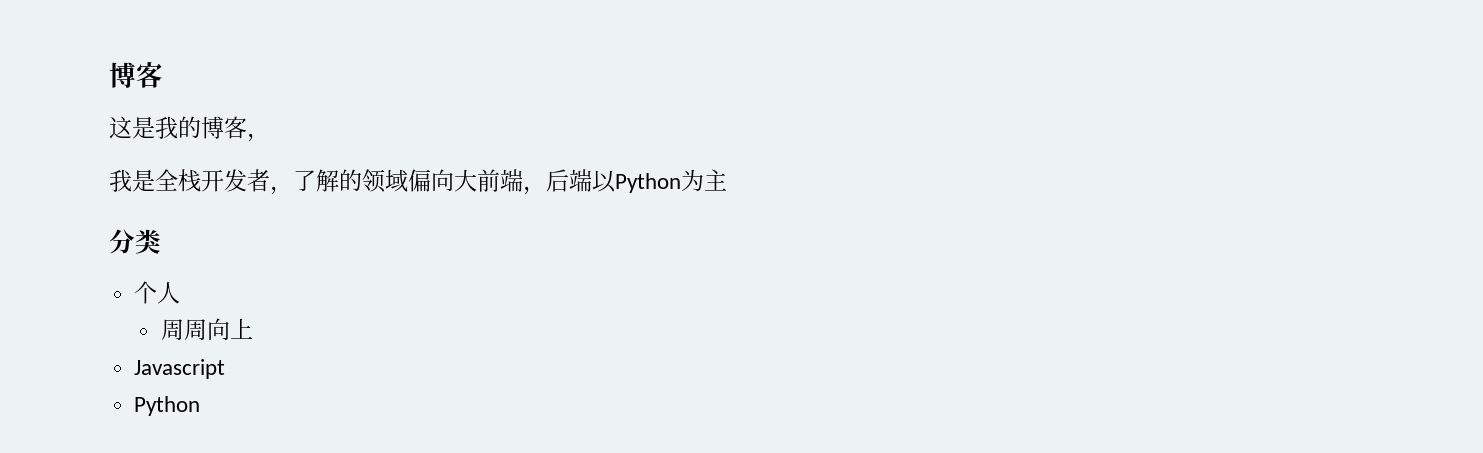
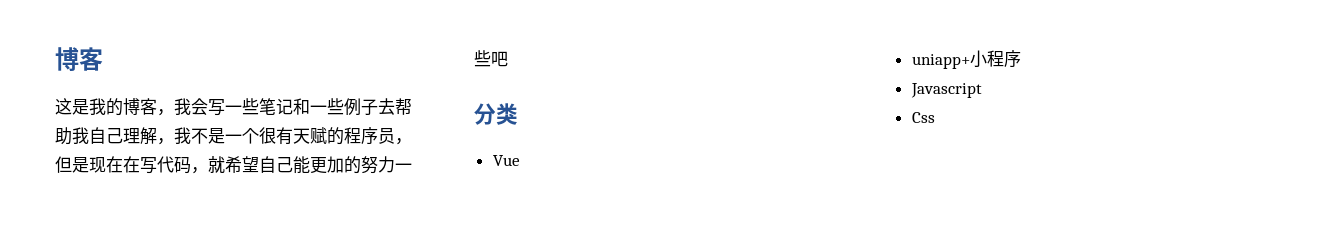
- 这是我的博客，
- 我是全栈开发者，了解的领域偏向大前端，后端以Python为主
+ 这是我的博客，我会写一些笔记和一些例子去帮助我自己理解，我不是一个很有天赋的程序员，但是现在在写代码，就希望自己能更加的努力一些吧
  分类
- 个人
- 周周向上
+ Vue
+ uniapp+小程序
  Javascript
- Python
+ Css

